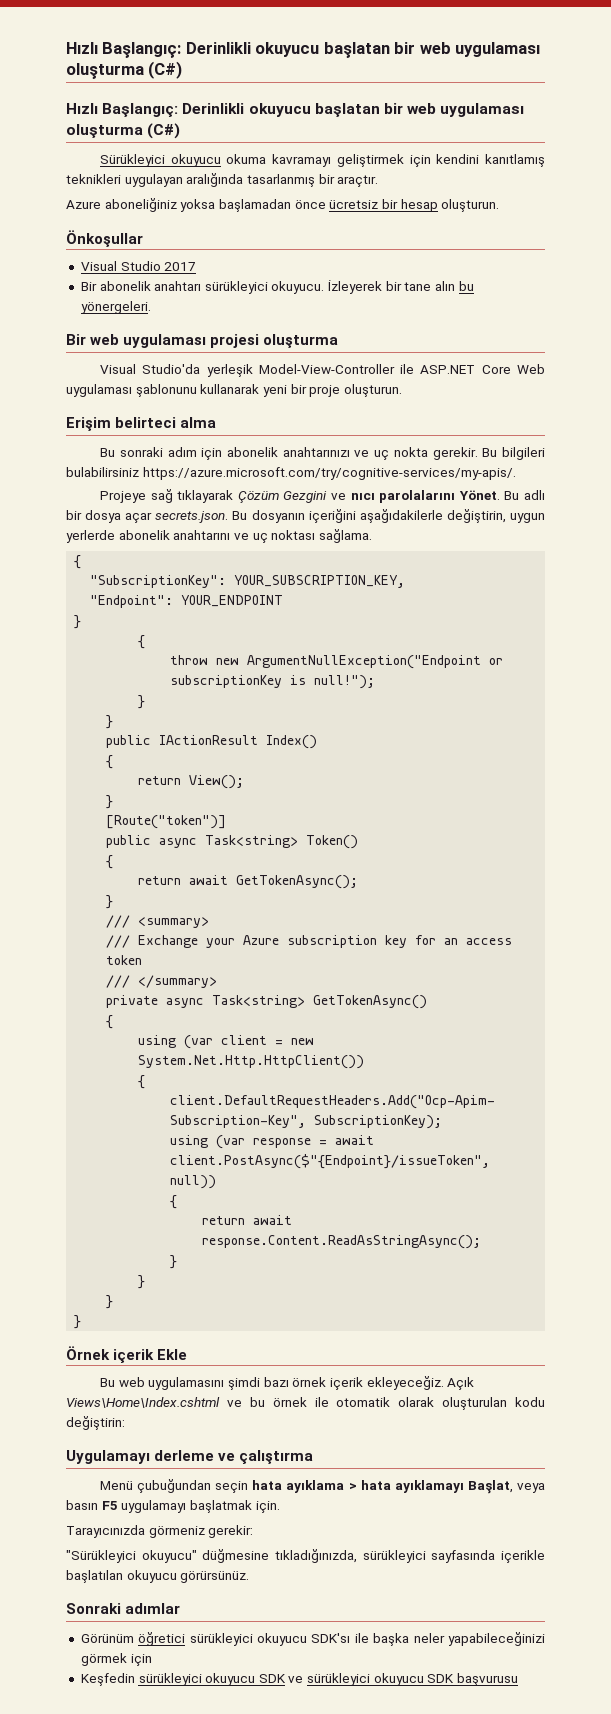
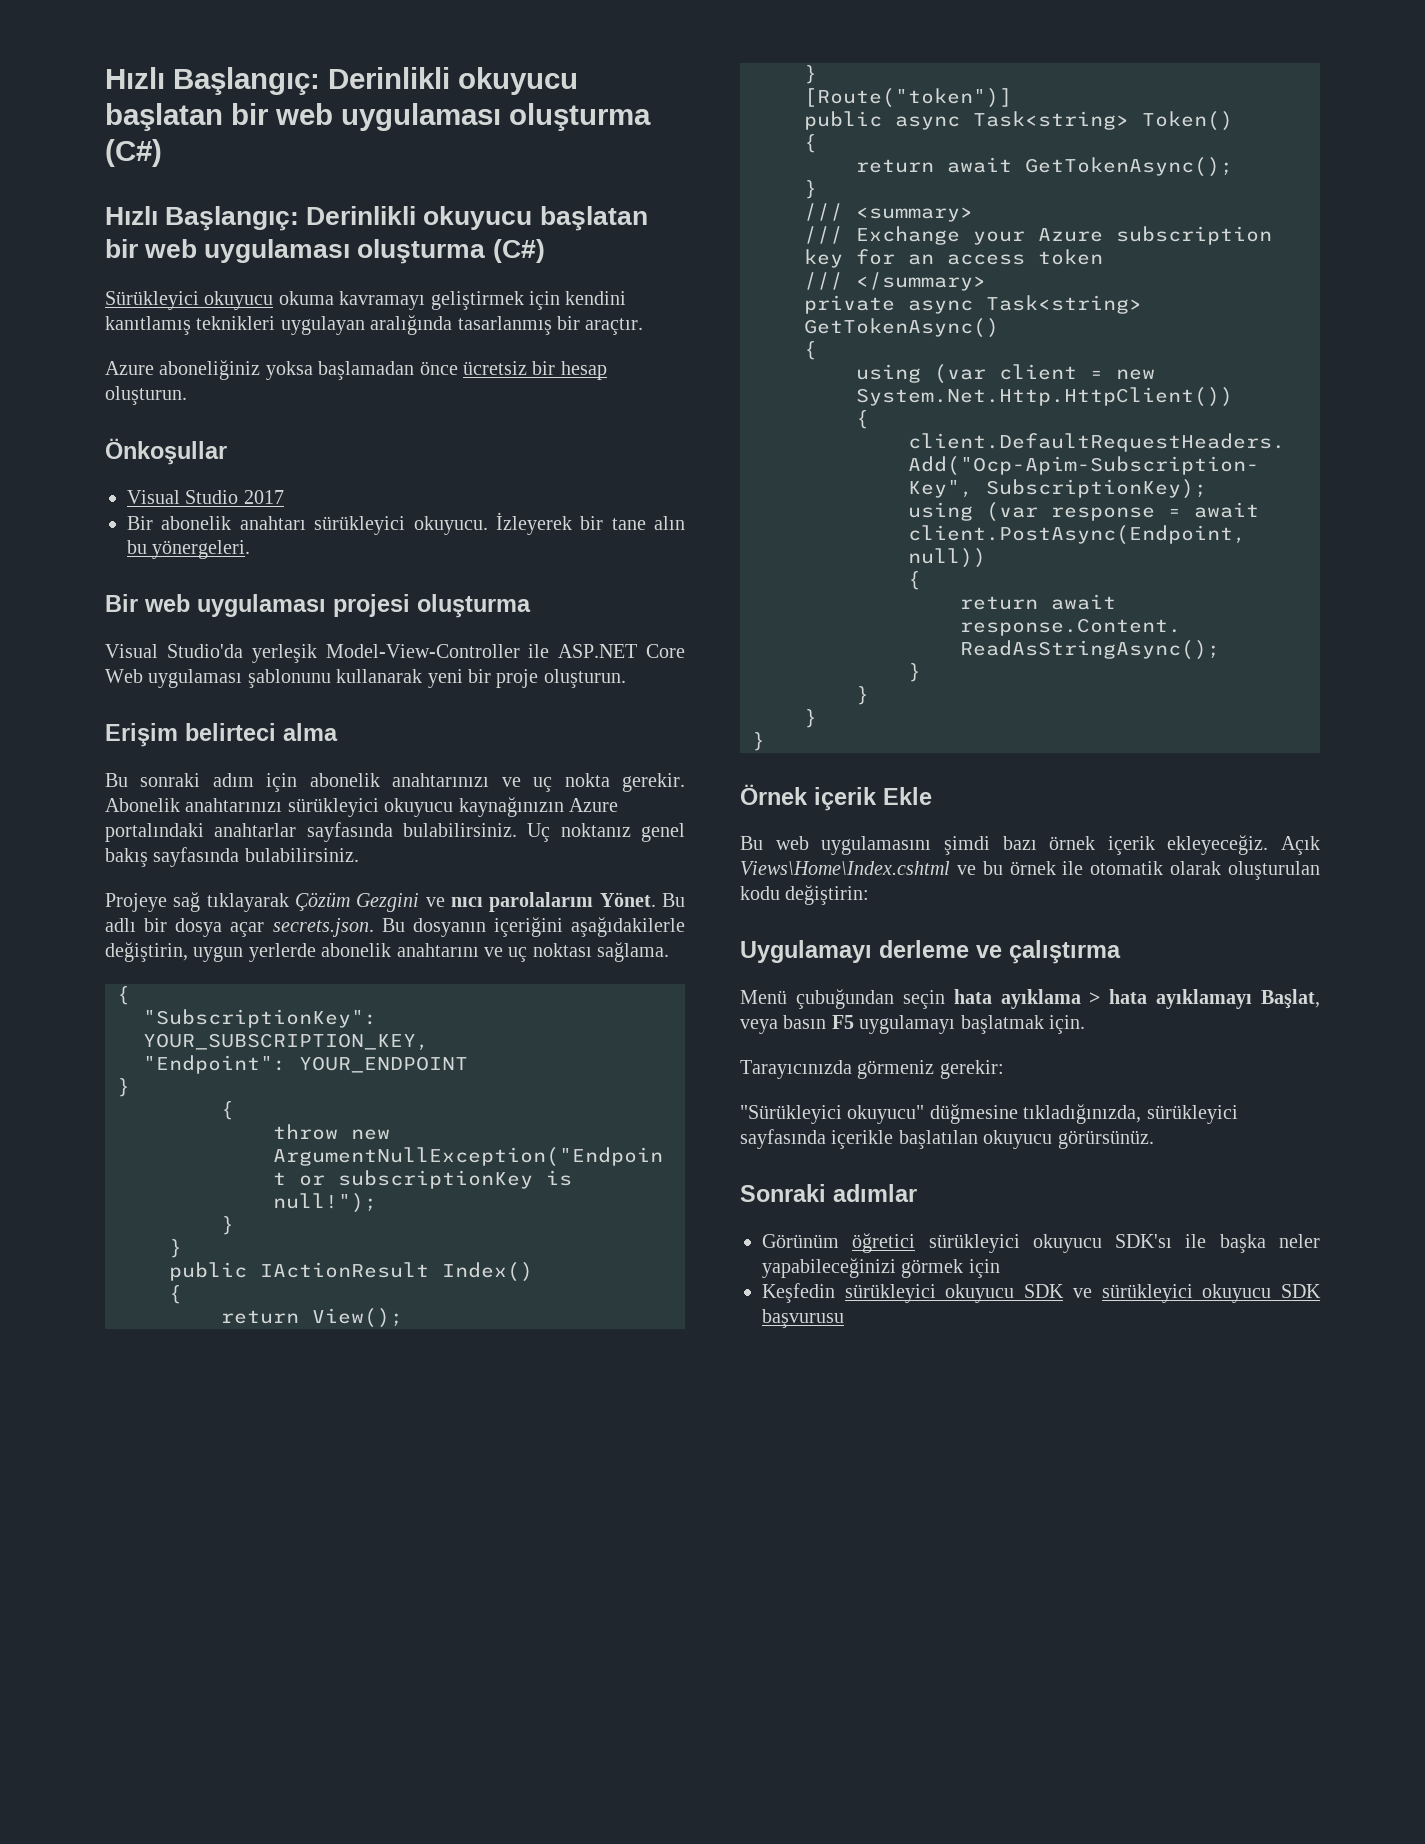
- Bu bilgileri bulabilirsiniz https://azure.microsoft.com/try/cognitive-services/my-apis/.
+ Abonelik anahtarınızı sürükleyici okuyucu kaynağınızın Azure portalındaki anahtarlar sayfasında bulabilirsiniz. Uç noktanız genel bakış sayfasında bulabilirsiniz.
- using (var response = await client.PostAsync($"{Endpoint}/issueToken", null))
+ using (var response = await client.PostAsync(Endpoint, null))

